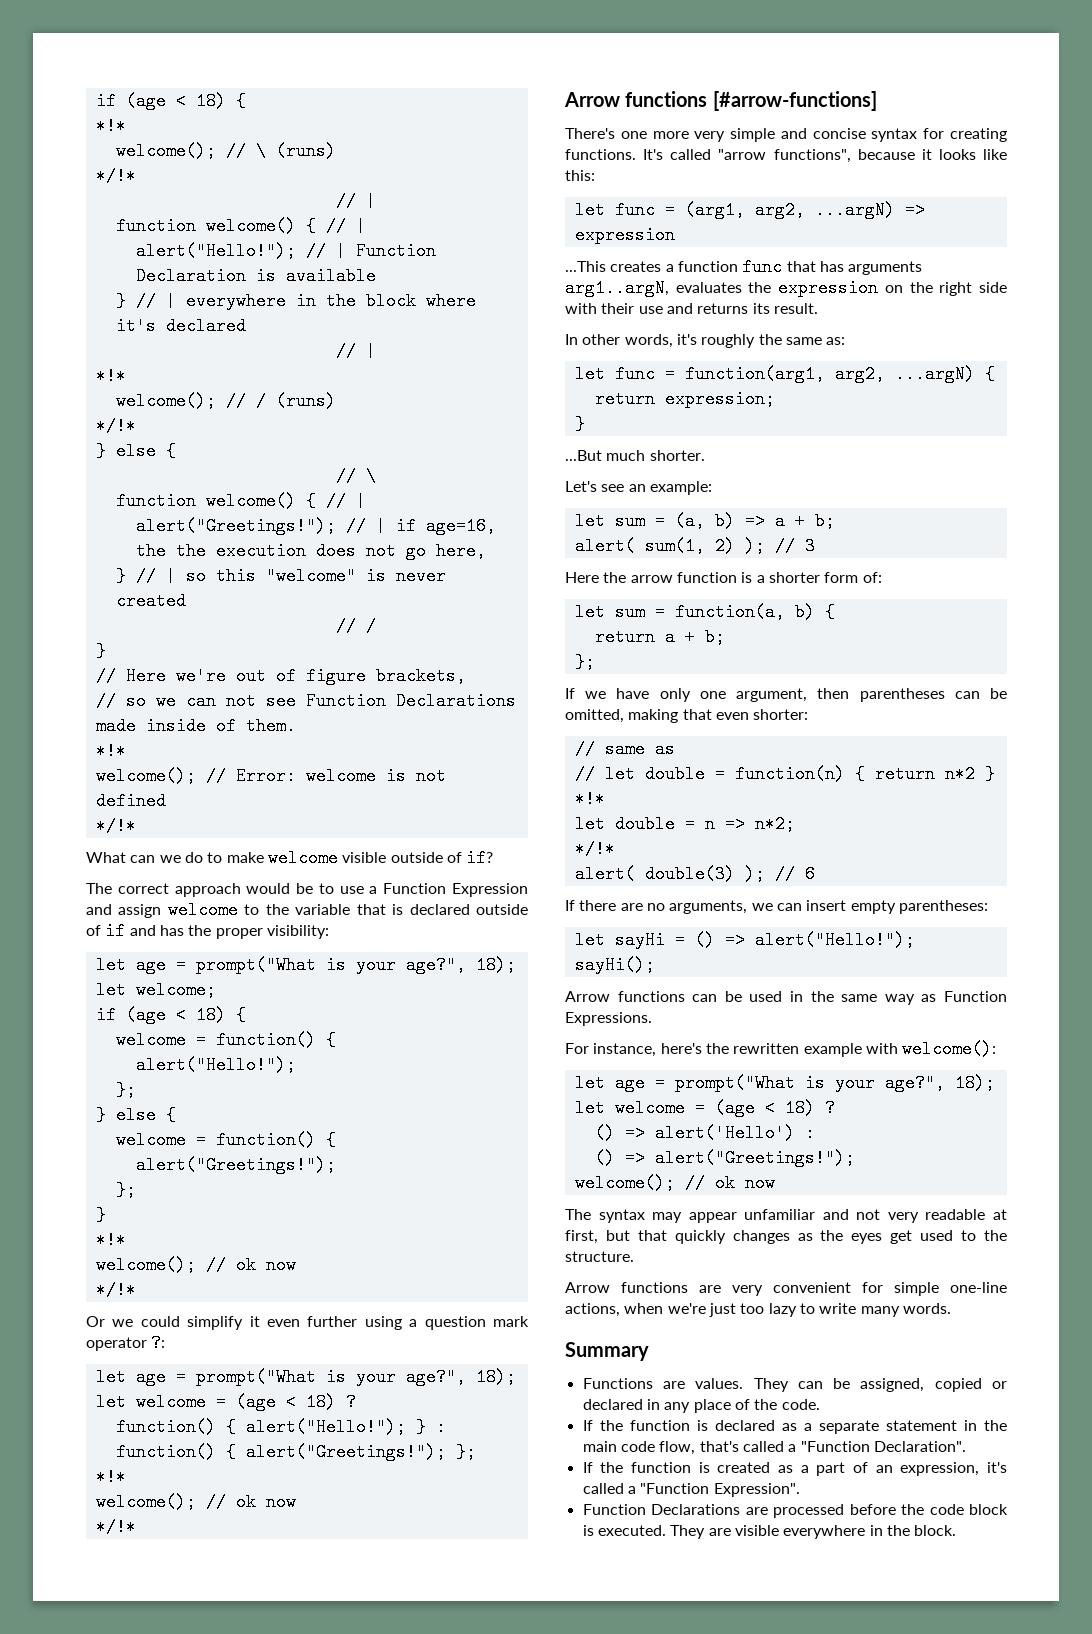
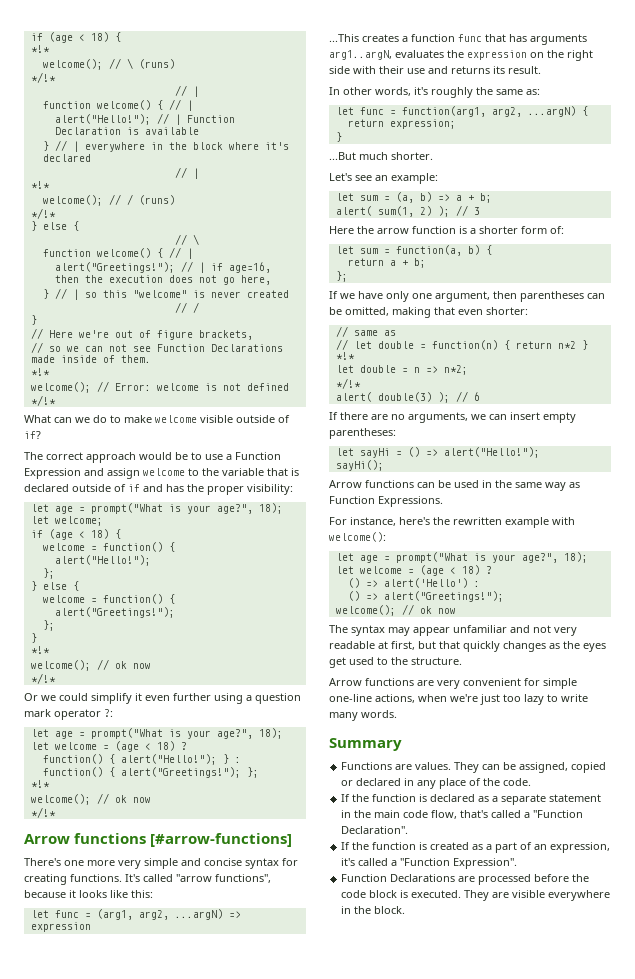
- alert("Greetings!"); // | if age=16, the the execution does not go here,
+ alert("Greetings!"); // | if age=16, then the execution does not go here,

